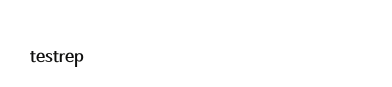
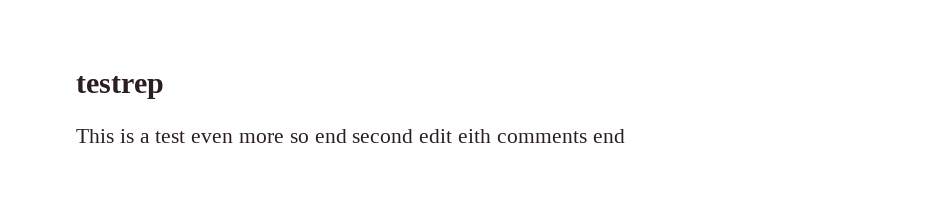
+ This is a test even more so end second edit eith comments end

